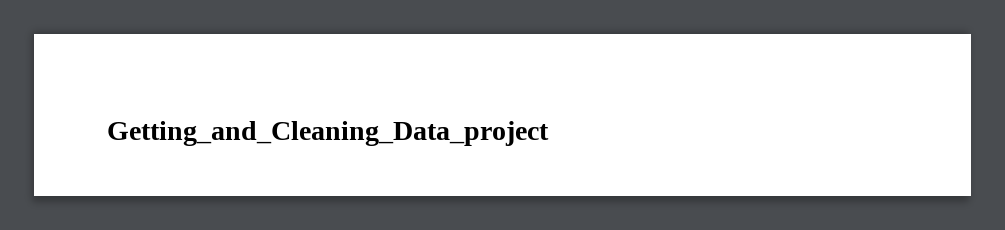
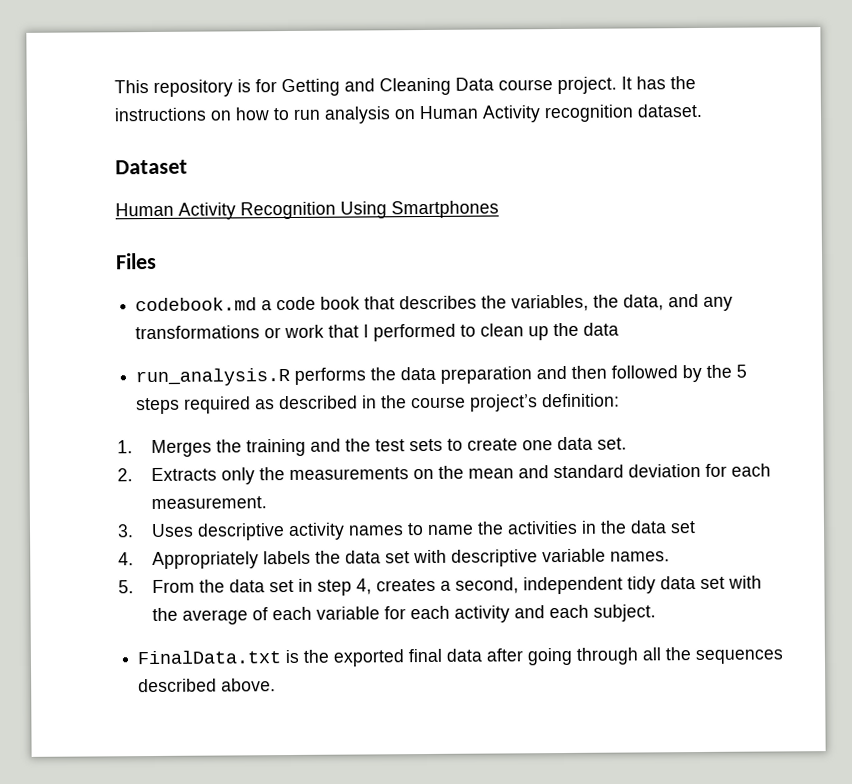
- Getting_and_Cleaning_Data_project
+ This repository is for Getting and Cleaning Data course project. It has the instructions on how to run analysis on Human Activity recognition dataset.
+ Dataset
+ Human Activity Recognition Using Smartphones
+ Files
+ codebook.md a code book that describes the variables, the data, and any transformations or work that I performed to clean up the data
+ run_analysis.R performs the data preparation and then followed by the 5 steps required as described in the course project’s definition:
+ 1. Merges the training and the test sets to create one data set.
+ 2. Extracts only the measurements on the mean and standard deviation for each measurement.
+ 3. Uses descriptive activity names to name the activities in the data set
+ 4. Appropriately labels the data set with descriptive variable names.
+ 5. From the data set in step 4, creates a second, independent tidy data set with the average of each variable for each activity and each subject.
+ FinalData.txt is the exported final data after going through all the sequences described above.

